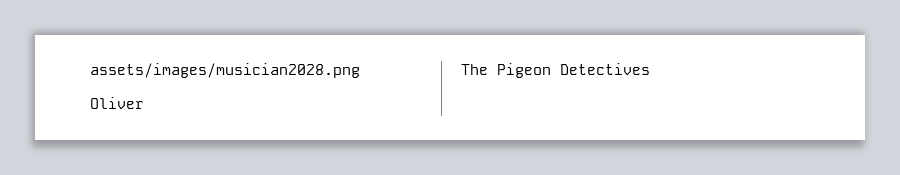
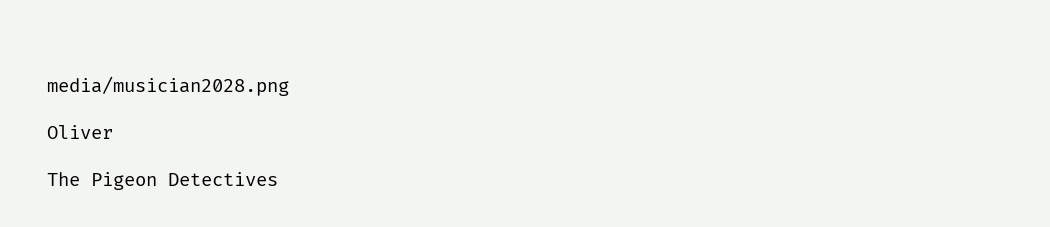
- assets/images/musician2028.png
+ media/musician2028.png

